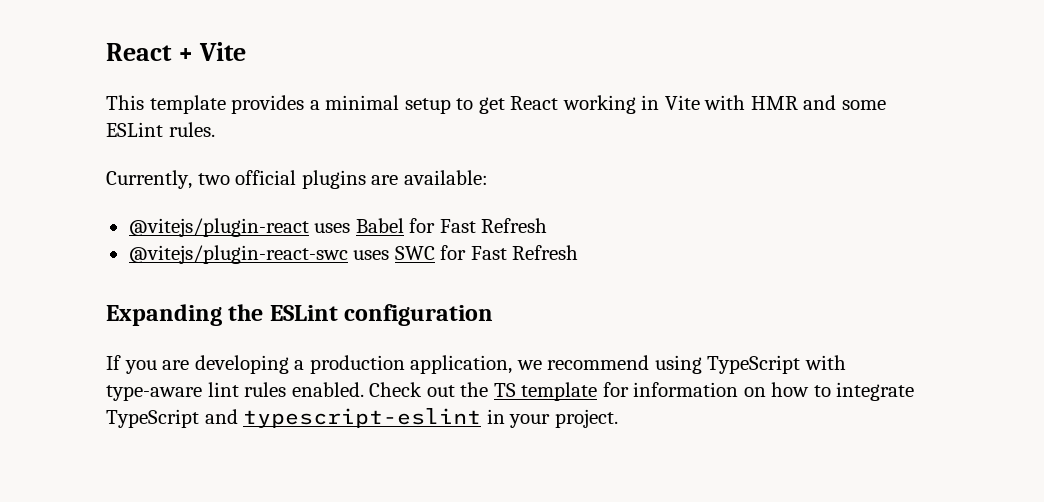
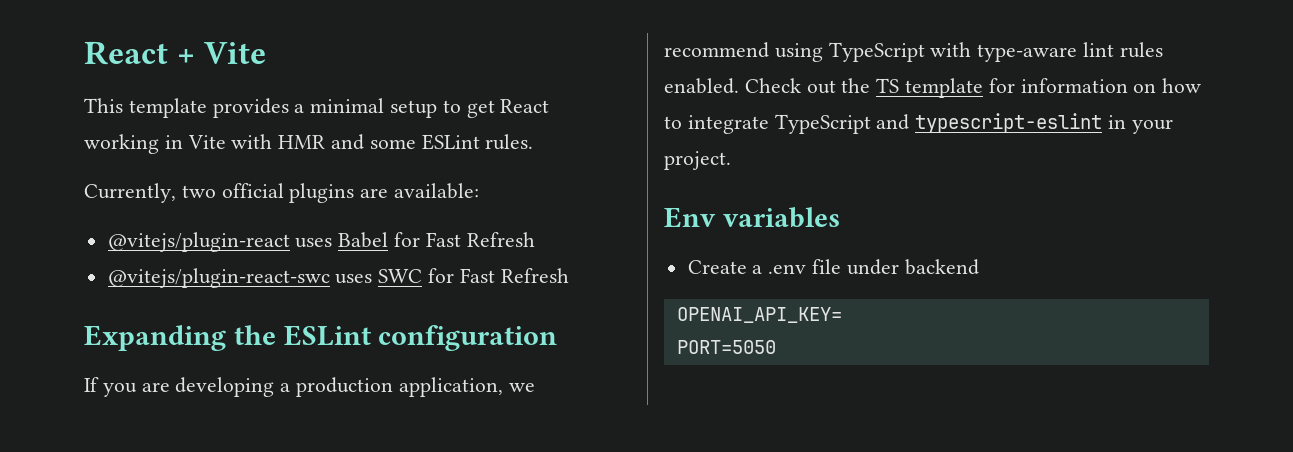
+ Env variables
+ Create a .env file under backend
+ OPENAI_API_KEY=
+ PORT=5050

